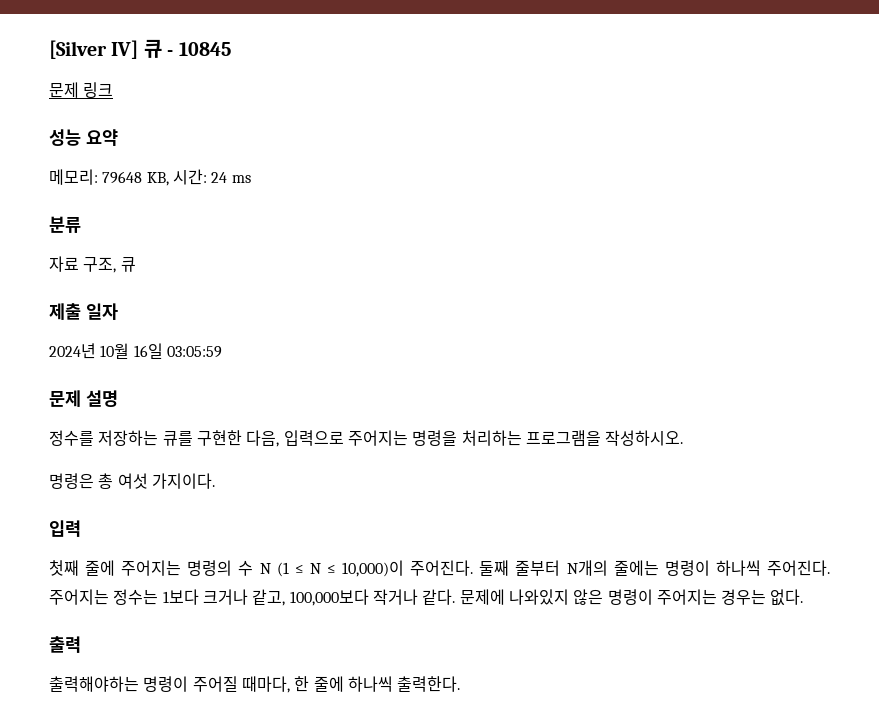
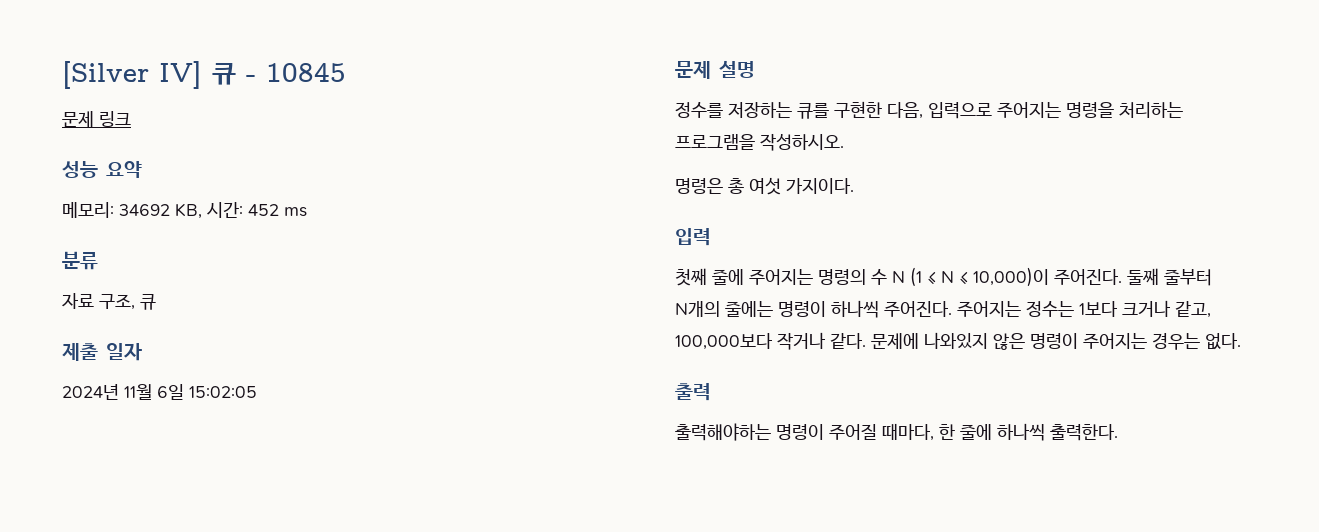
- 메모리: 79648 KB, 시간: 24 ms
+ 메모리: 34692 KB, 시간: 452 ms
- 2024년 10월 16일 03:05:59
+ 2024년 11월 6일 15:02:05

